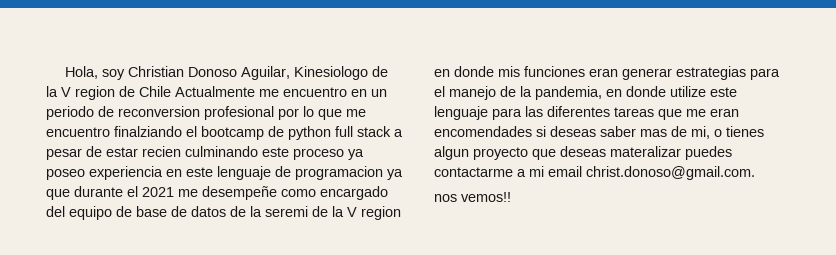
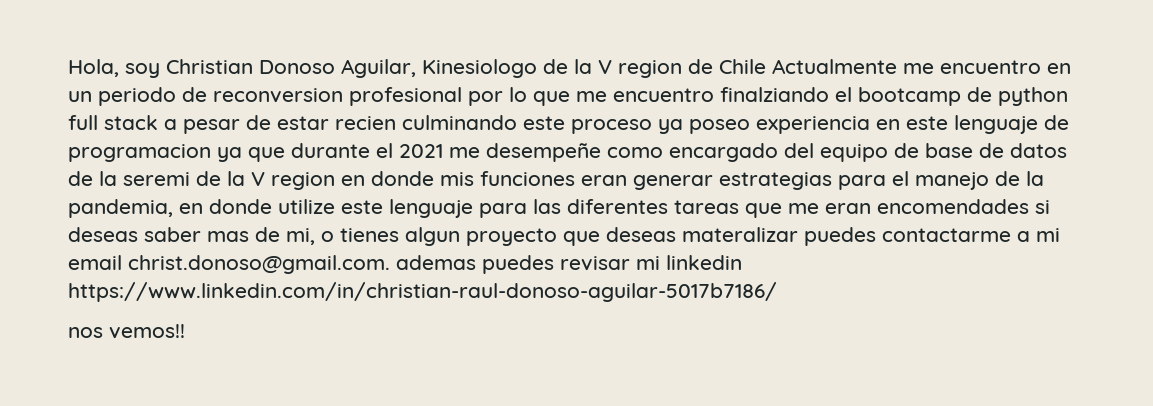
- Hola, soy Christian Donoso Aguilar, Kinesiologo de la V region de Chile Actualmente me encuentro en un periodo de reconversion profesional por lo que me encuentro finalziando el bootcamp de python full stack a pesar de estar recien culminando este proceso ya poseo experiencia en este lenguaje de programacion ya que durante el 2021 me desempeñe como encargado del equipo de base de datos de la seremi de la V region en donde mis funciones eran generar estrategias para el manejo de la pandemia, en donde utilize este lenguaje para las diferentes tareas que me eran encomendades si deseas saber mas de mi, o tienes algun proyecto que deseas materalizar puedes contactarme a mi email christ.donoso@gmail.com.
+ Hola, soy Christian Donoso Aguilar, Kinesiologo de la V region de Chile Actualmente me encuentro en un periodo de reconversion profesional por lo que me encuentro finalziando el bootcamp de python full stack a pesar de estar recien culminando este proceso ya poseo experiencia en este lenguaje de programacion ya que durante el 2021 me desempeñe como encargado del equipo de base de datos de la seremi de la V region en donde mis funciones eran generar estrategias para el manejo de la pandemia, en donde utilize este lenguaje para las diferentes tareas que me eran encomendades si deseas saber mas de mi, o tienes algun proyecto que deseas materalizar puedes contactarme a mi email christ.donoso@gmail.com. ademas puedes revisar mi linkedin https://www.linkedin.com/in/christian-raul-donoso-aguilar-5017b7186/

